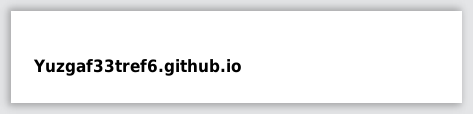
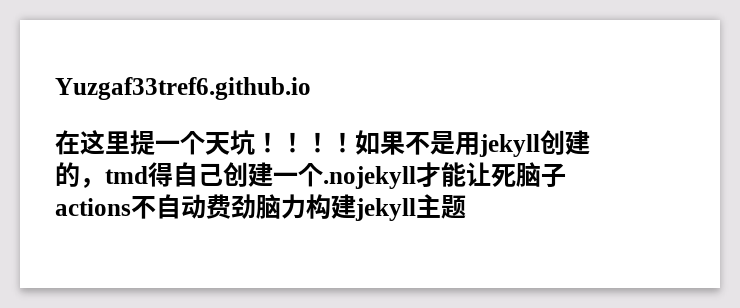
+ 在这里提一个天坑！！！！如果不是用jekyll创建的，tmd得自己创建一个.nojekyll才能让死脑子actions不自动费劲脑力构建jekyll主题

